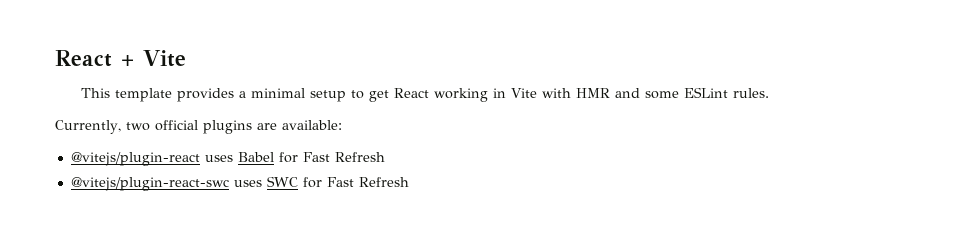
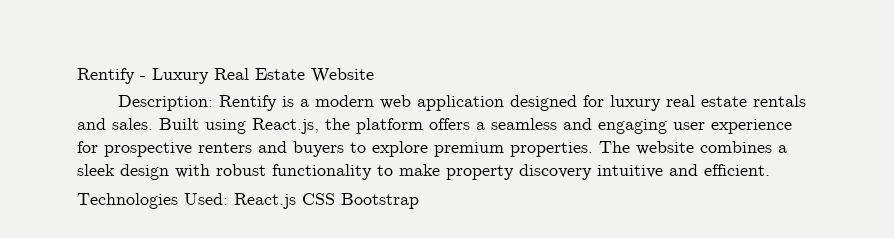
- React + Vite
- This template provides a minimal setup to get React working in Vite with HMR and some ESLint rules.
- Currently, two official plugins are available:
- @vitejs/plugin-react uses Babel for Fast Refresh
- @vitejs/plugin-react-swc uses SWC for Fast Refresh
+ Rentify - Luxury Real Estate Website
+ Description: Rentify is a modern web application designed for luxury real estate rentals and sales. Built using React.js, the platform offers a seamless and engaging user experience for prospective renters and buyers to explore premium properties. The website combines a sleek design with robust functionality to make property discovery intuitive and efficient.
+ Technologies Used: React.js CSS Bootstrap

